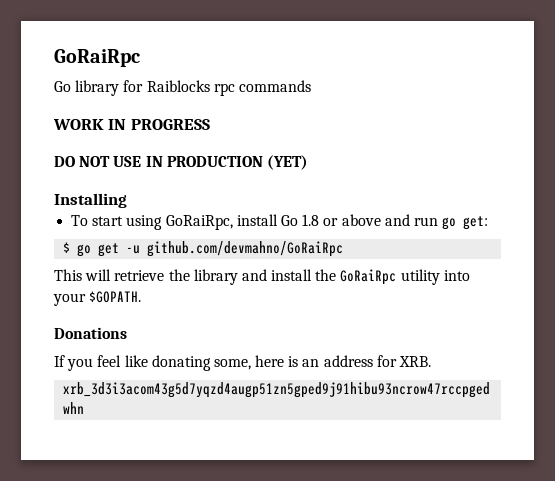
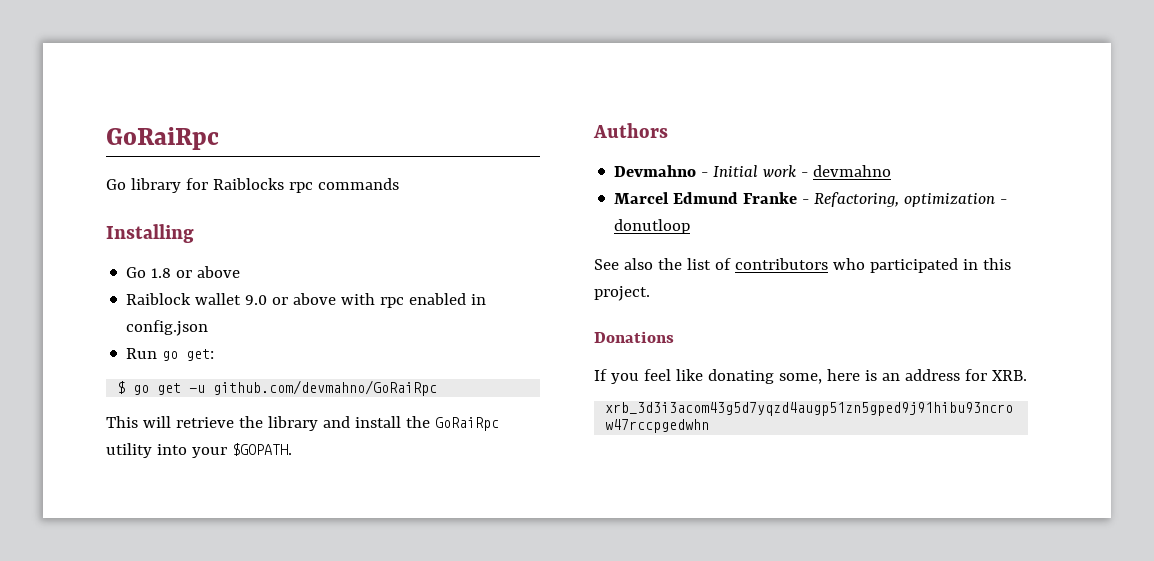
- WORK IN PROGRESS
- DO NOT USE IN PRODUCTION (YET)
  Installing
- To start using GoRaiRpc, install Go 1.8 or above and run go get:
+ Go 1.8 or above
+ Raiblock wallet 9.0 or above with rpc enabled in config.json
+ Run go get:
+ Authors
+ Devmahno - Initial work - devmahno
+ Marcel Edmund Franke - Refactoring, optimization - donutloop
+ See also the list of contributors who participated in this project.

